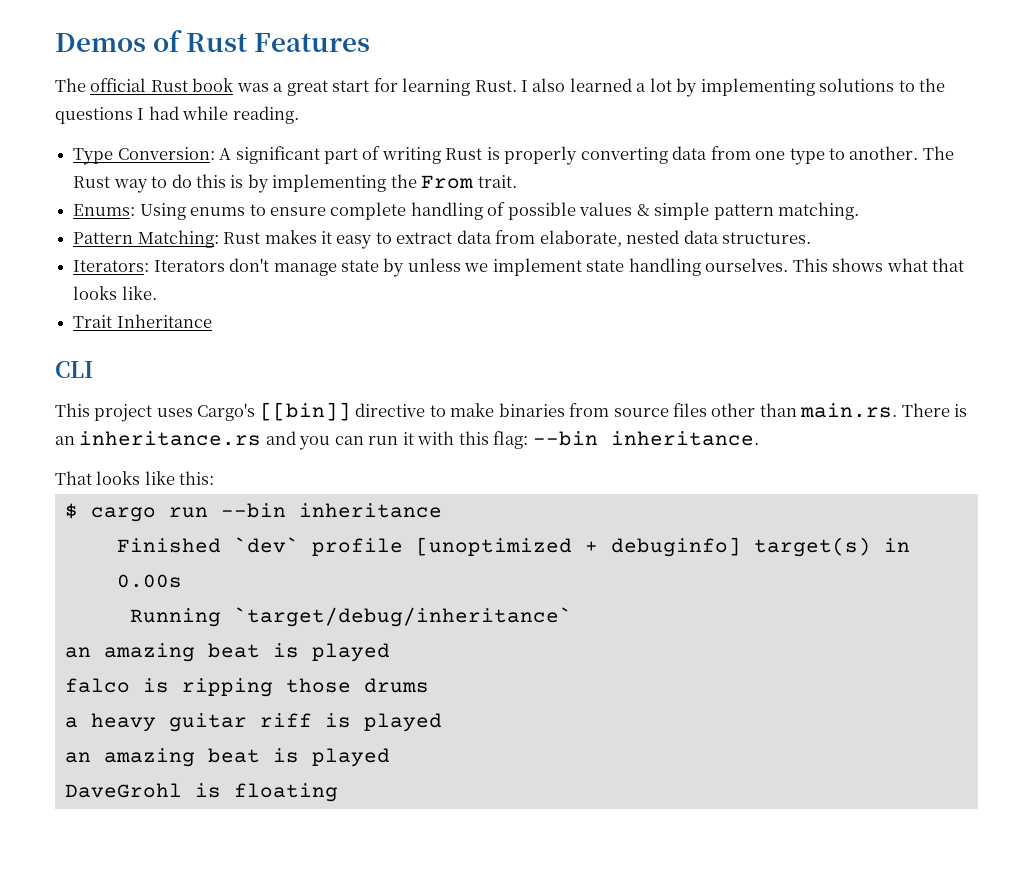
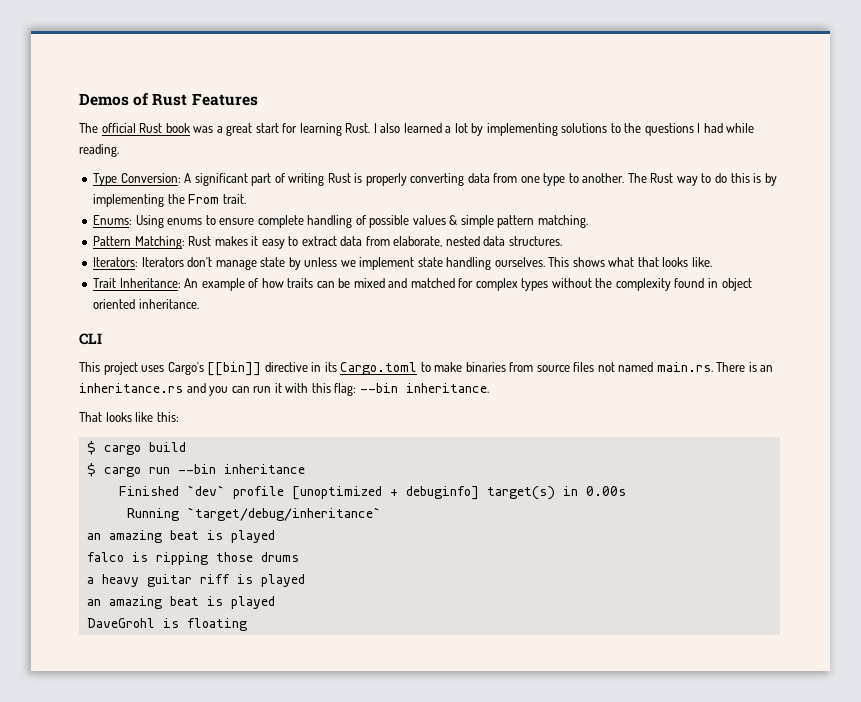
- Trait Inheritance
+ Trait Inheritance: An example of how traits can be mixed and matched for complex types without the complexity found in object oriented inheritance.
- This project uses Cargo's [[bin]] directive to make binaries from source files other than main.rs. There is an inheritance.rs and you can run it with this flag: --bin inheritance.
+ This project uses Cargo's [[bin]] directive in its Cargo.toml to make binaries from source files not named main.rs. There is an inheritance.rs and you can run it with this flag: --bin inheritance.
+ $ cargo build

